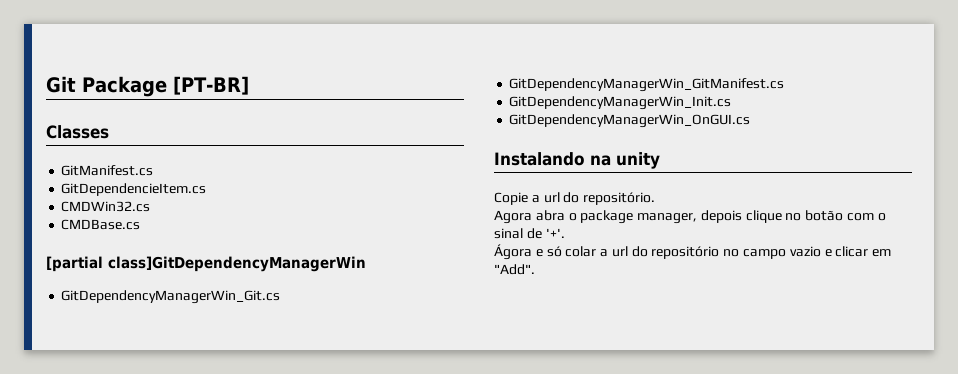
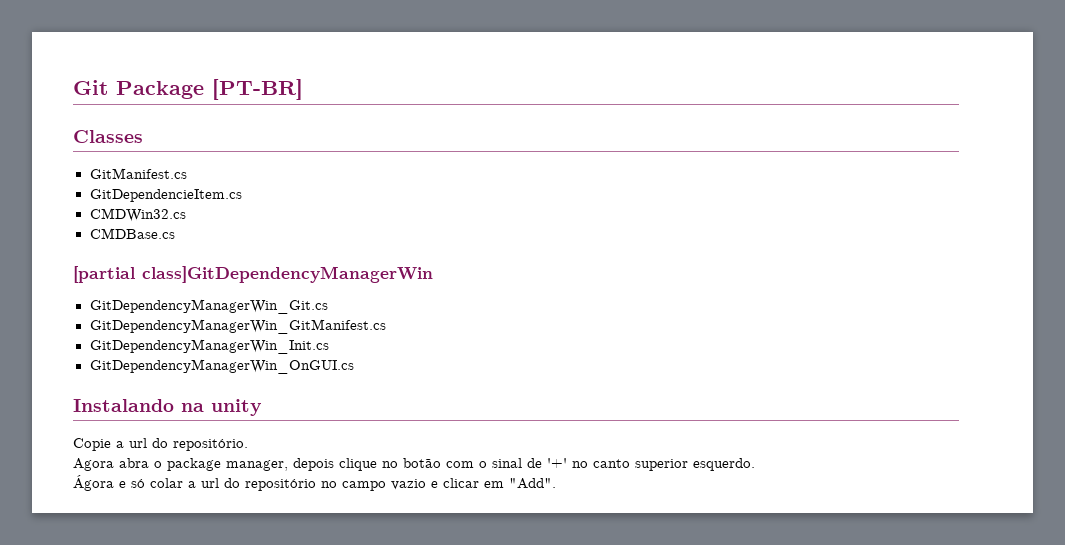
- Agora abra o package manager, depois clique no botão com o sinal de '+'.
+ Agora abra o package manager, depois clique no botão com o sinal de '+' no canto superior esquerdo.

